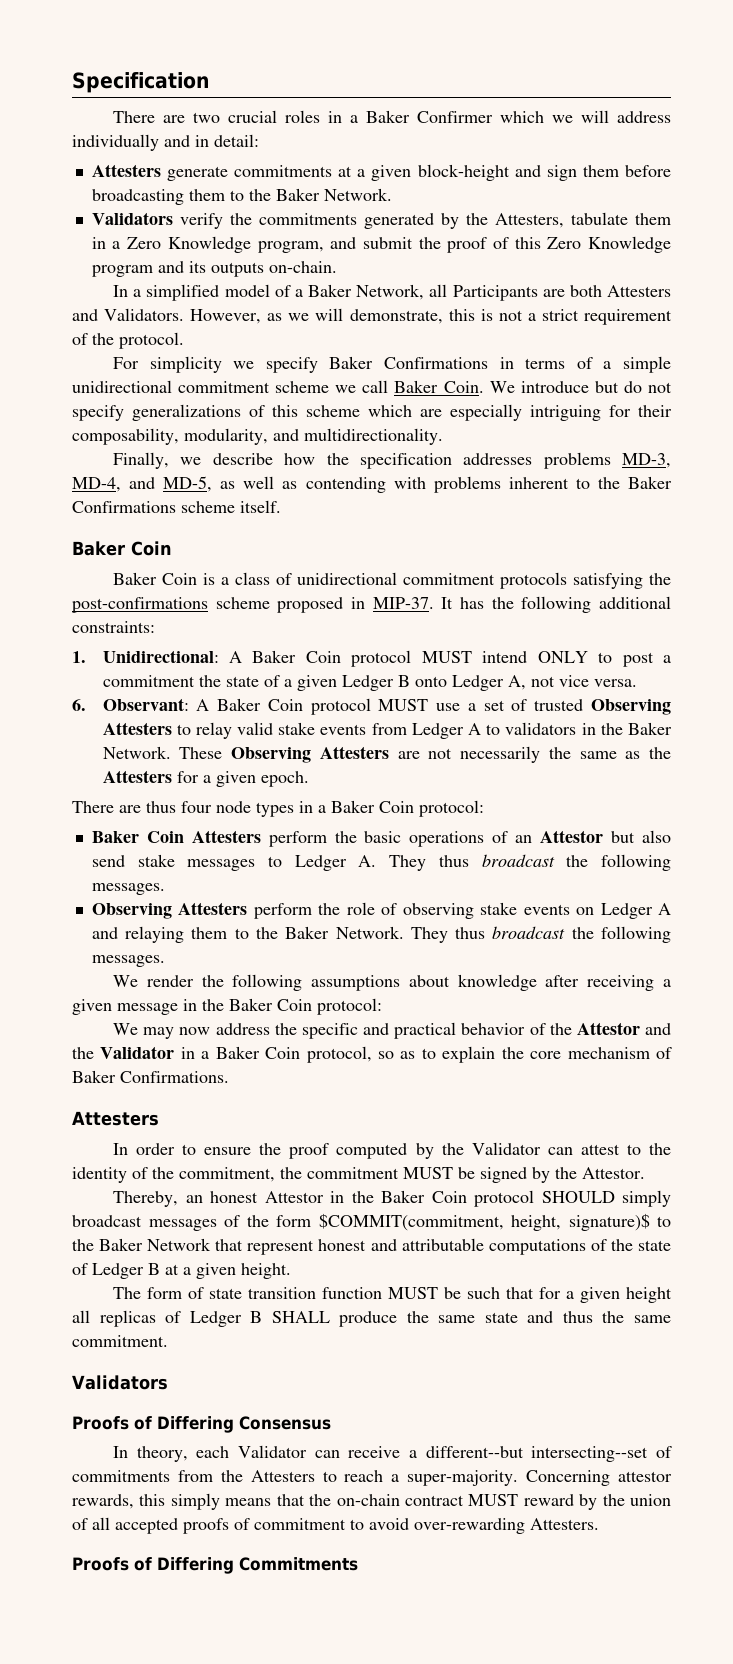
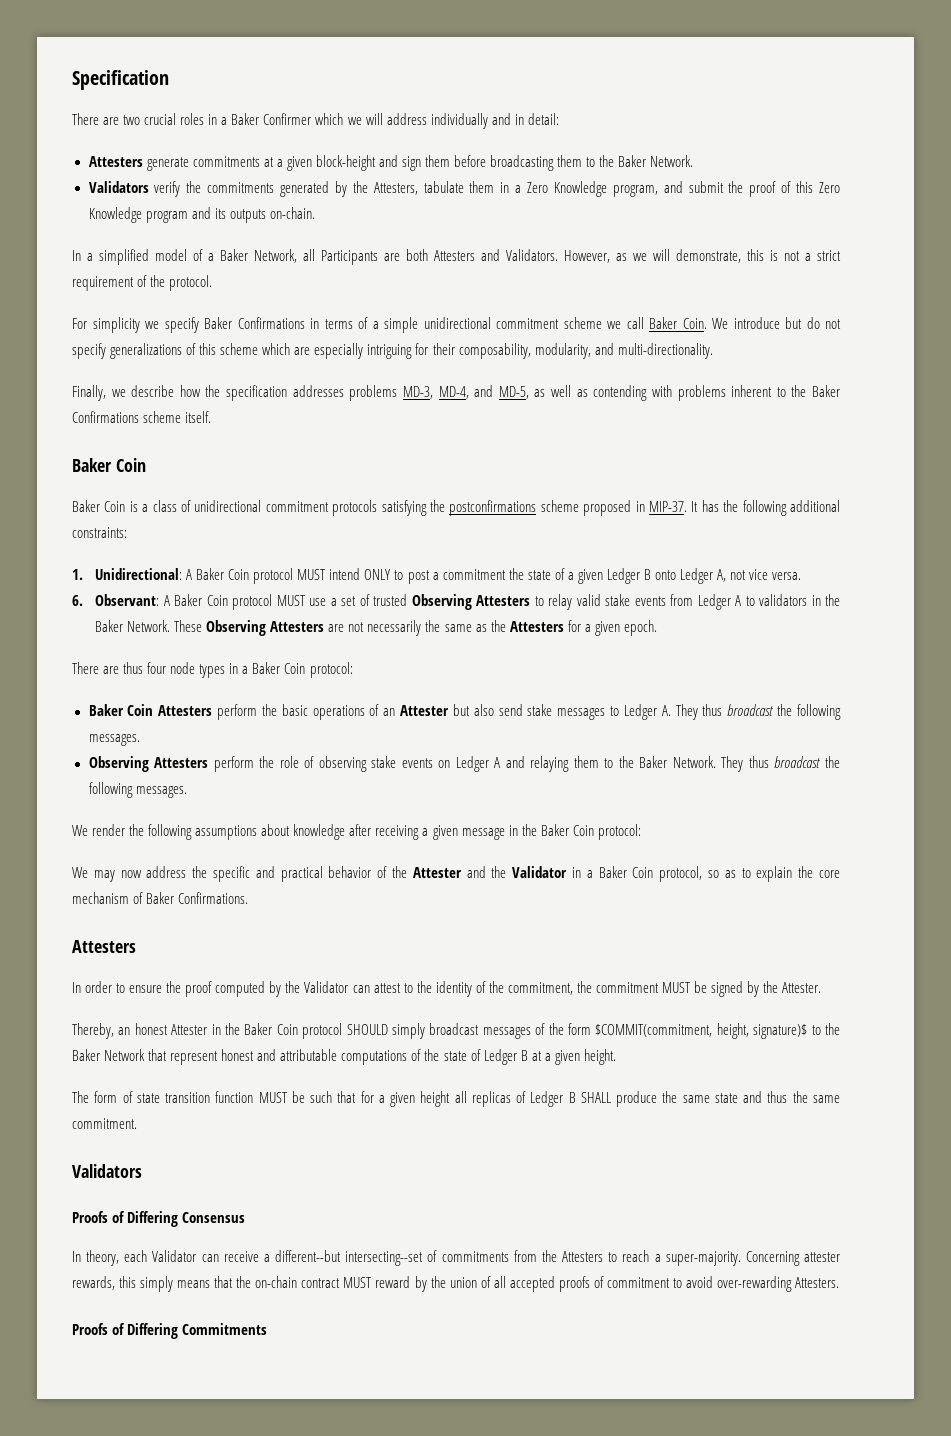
- We introduce but do not specify generalizations of this scheme which are especially intriguing for their composability, modularity, and multidirectionality.
+ We introduce but do not specify generalizations of this scheme which are especially intriguing for their composability, modularity, and multi-directionality.
- Baker Coin is a class of unidirectional commitment protocols satisfying the post-confirmations scheme proposed in MIP-37.
+ Baker Coin is a class of unidirectional commitment protocols satisfying the postconfirmations scheme proposed in MIP-37.
- Baker Coin Attesters perform the basic operations of an Attestor but also send stake messages to Ledger A. They thus broadcast the following messages.
+ Baker Coin Attesters perform the basic operations of an Attester but also send stake messages to Ledger A. They thus broadcast the following messages.
- We may now address the specific and practical behavior of the Attestor and the Validator in a Baker Coin protocol, so as to explain the core mechanism of Baker Confirmations.
+ We may now address the specific and practical behavior of the Attester and the Validator in a Baker Coin protocol, so as to explain the core mechanism of Baker Confirmations.
- In order to ensure the proof computed by the Validator can attest to the identity of the commitment, the commitment MUST be signed by the Attestor.
+ In order to ensure the proof computed by the Validator can attest to the identity of the commitment, the commitment MUST be signed by the Attester.
- Thereby, an honest Attestor in the Baker Coin protocol SHOULD simply broadcast messages of the form $COMMIT(commitment, height, signature)$ to the Baker Network that represent honest and attributable computations of the state of Ledger B at a given height.
+ Thereby, an honest Attester in the Baker Coin protocol SHOULD simply broadcast messages of the form $COMMIT(commitment, height, signature)$ to the Baker Network that represent honest and attributable computations of the state of Ledger B at a given height.
- Concerning attestor rewards, this simply means that the on-chain contract MUST reward by the union of all accepted proofs of commitment to avoid over-rewarding Attesters.
+ Concerning attester rewards, this simply means that the on-chain contract MUST reward by the union of all accepted proofs of commitment to avoid over-rewarding Attesters.

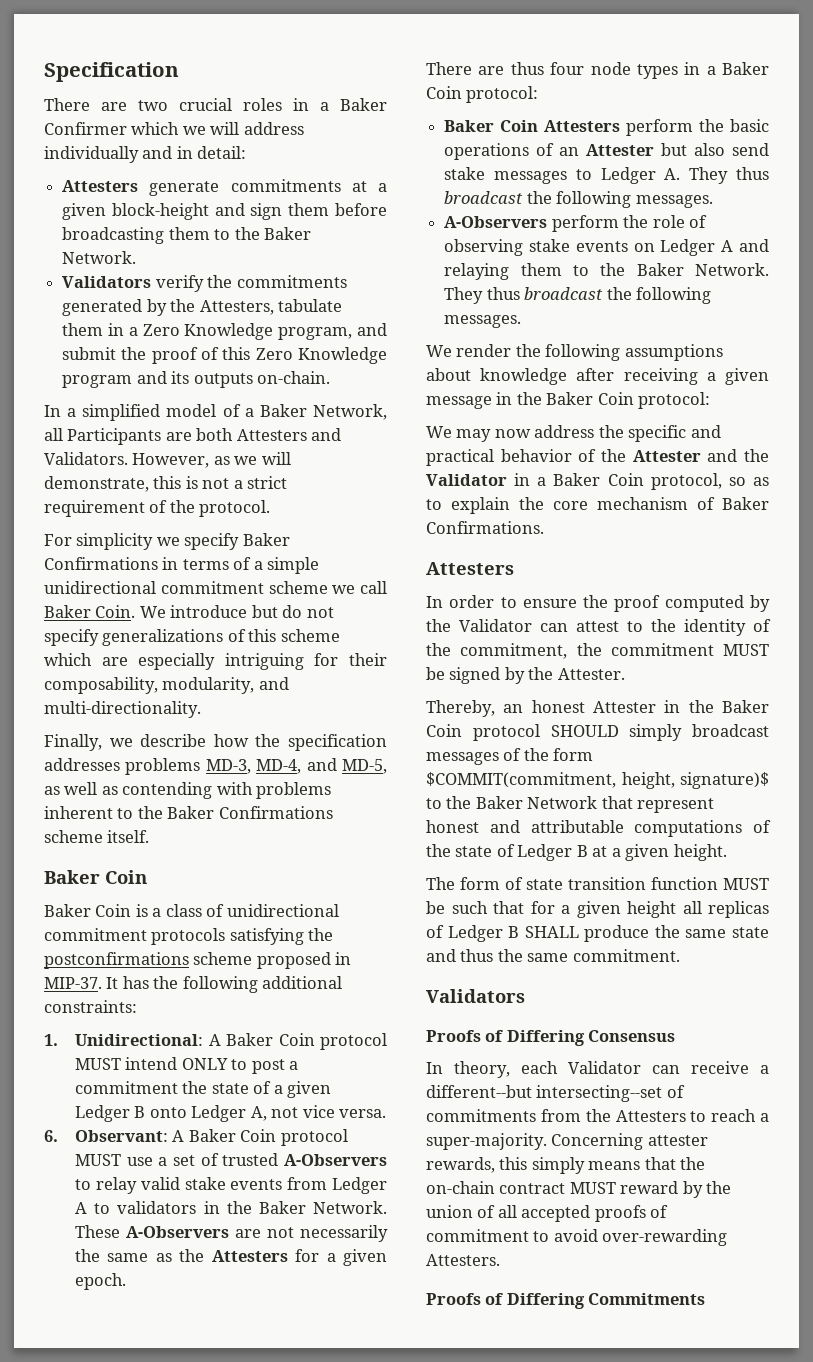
- 6. Observant: A Baker Coin protocol MUST use a set of trusted Observing Attesters to relay valid stake events from Ledger A to validators in the Baker Network.
+ 6. Observant: A Baker Coin protocol MUST use a set of trusted A-Observers to relay valid stake events from Ledger A to validators in the Baker Network.
- These Observing Attesters are not necessarily the same as the Attesters for a given epoch.
+ These A-Observers are not necessarily the same as the Attesters for a given epoch.
- Observing Attesters perform the role of observing stake events on Ledger A and relaying them to the Baker Network.
+ A-Observers perform the role of observing stake events on Ledger A and relaying them to the Baker Network.

